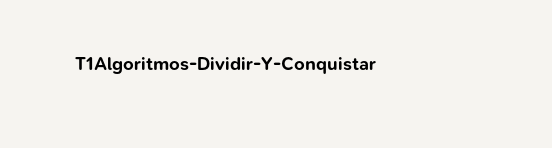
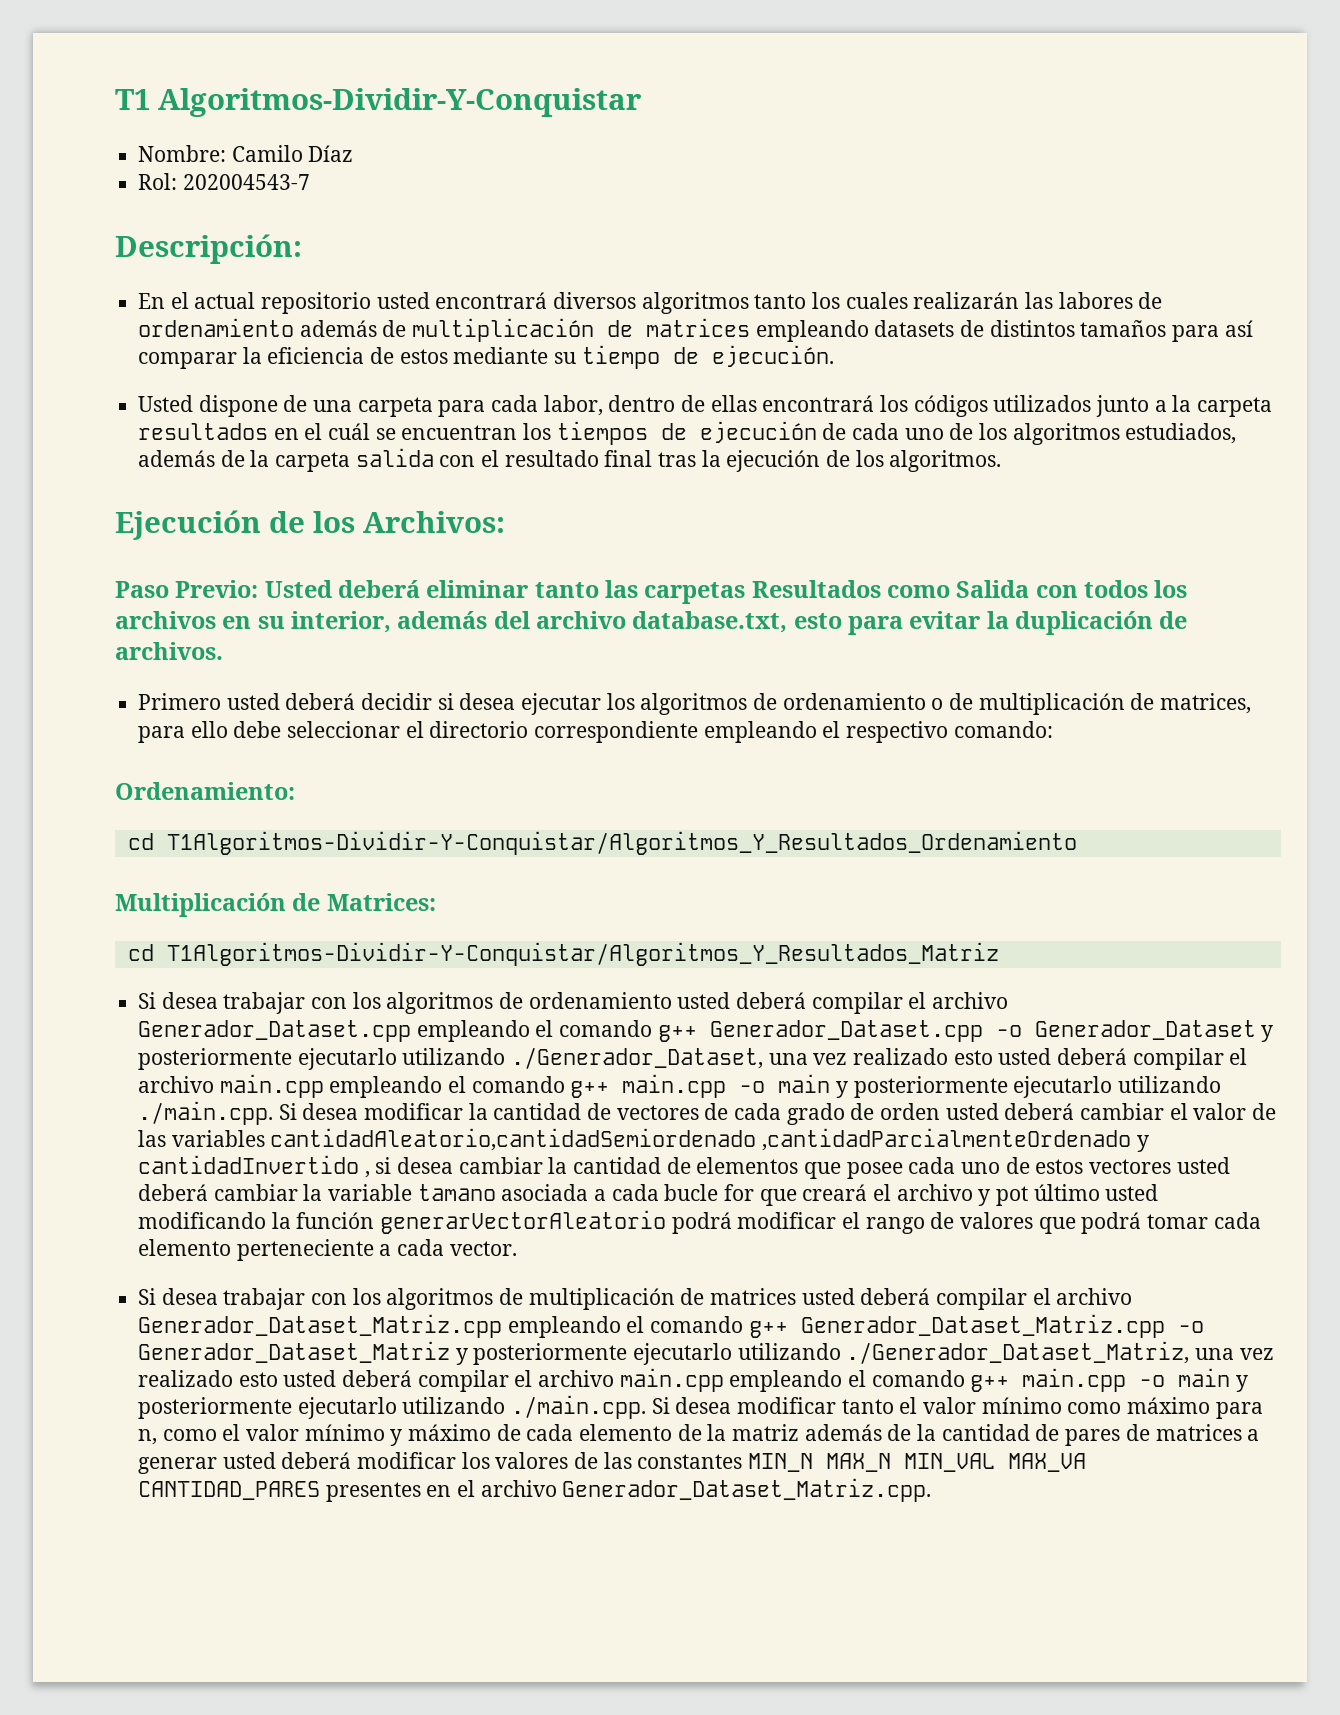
- T1Algoritmos-Dividir-Y-Conquistar
+ T1 Algoritmos-Dividir-Y-Conquistar
+ Nombre: Camilo Díaz
+ Rol: 202004543-7
+ Descripción:
+ En el actual repositorio usted encontrará diversos algoritmos tanto los cuales realizarán las labores de ordenamiento además de multiplicación de matrices empleando datasets de distintos tamaños para así comparar la eficiencia de estos mediante su tiempo de ejecución.
+ Usted dispone de una carpeta para cada labor, dentro de ellas encontrará los códigos utilizados junto a la carpeta resultados en el cuál se encuentran los tiempos de ejecución de cada uno de los algoritmos estudiados, además de la carpeta salida con el resultado final tras la ejecución de los algoritmos.
+ Ejecución de los Archivos:
+ Paso Previo: Usted deberá eliminar tanto las carpetas Resultados como Salida con todos los archivos en su interior, además del archivo database.txt, esto para evitar la duplicación de archivos.
+ Primero usted deberá decidir si desea ejecutar los algoritmos de ordenamiento o de multiplicación de matrices, para ello debe seleccionar el directorio correspondiente empleando el respectivo comando:
+ Ordenamiento:
+ cd T1Algoritmos-Dividir-Y-Conquistar/Algoritmos_Y_Resultados_Ordenamiento
+ Multiplicación de Matrices:
+ cd T1Algoritmos-Dividir-Y-Conquistar/Algoritmos_Y_Resultados_Matriz
+ Si desea trabajar con los algoritmos de ordenamiento usted deberá compilar el archivo Generador_Dataset.cpp empleando el comando g++ Generador_Dataset.cpp -o Generador_Dataset y posteriormente ejecutarlo utilizando ./Generador_Dataset, una vez realizado esto usted deberá compilar el archivo main.cpp empleando el comando g++ main.cpp -o main y posteriormente ejecutarlo utilizando ./main.cpp. Si desea modificar la cantidad de vectores de cada grado de orden usted deberá cambiar el valor de las variables cantidadAleatorio,cantidadSemiordenado ,cantidadParcialmenteOrdenado y cantidadInvertido , si desea cambiar la cantidad de elementos que posee cada uno de estos vectores usted deberá cambiar la variable tamano asociada a cada bucle for que creará el archivo y pot último usted modificando la función generarVectorAleatorio podrá modificar el rango de valores que podrá tomar cada elemento perteneciente a cada vector.
+ Si desea trabajar con los algoritmos de multiplicación de matrices usted deberá compilar el archivo Generador_Dataset_Matriz.cpp empleando el comando g++ Generador_Dataset_Matriz.cpp -o Generador_Dataset_Matriz y posteriormente ejecutarlo utilizando ./Generador_Dataset_Matriz, una vez realizado esto usted deberá compilar el archivo main.cpp empleando el comando g++ main.cpp -o main y posteriormente ejecutarlo utilizando ./main.cpp. Si desea modificar tanto el valor mínimo como máximo para n, como el valor mínimo y máximo de cada elemento de la matriz además de la cantidad de pares de matrices a generar usted deberá modificar los valores de las constantes MIN_N MAX_N MIN_VAL MAX_VA CANTIDAD_PARES presentes en el archivo Generador_Dataset_Matriz.cpp.

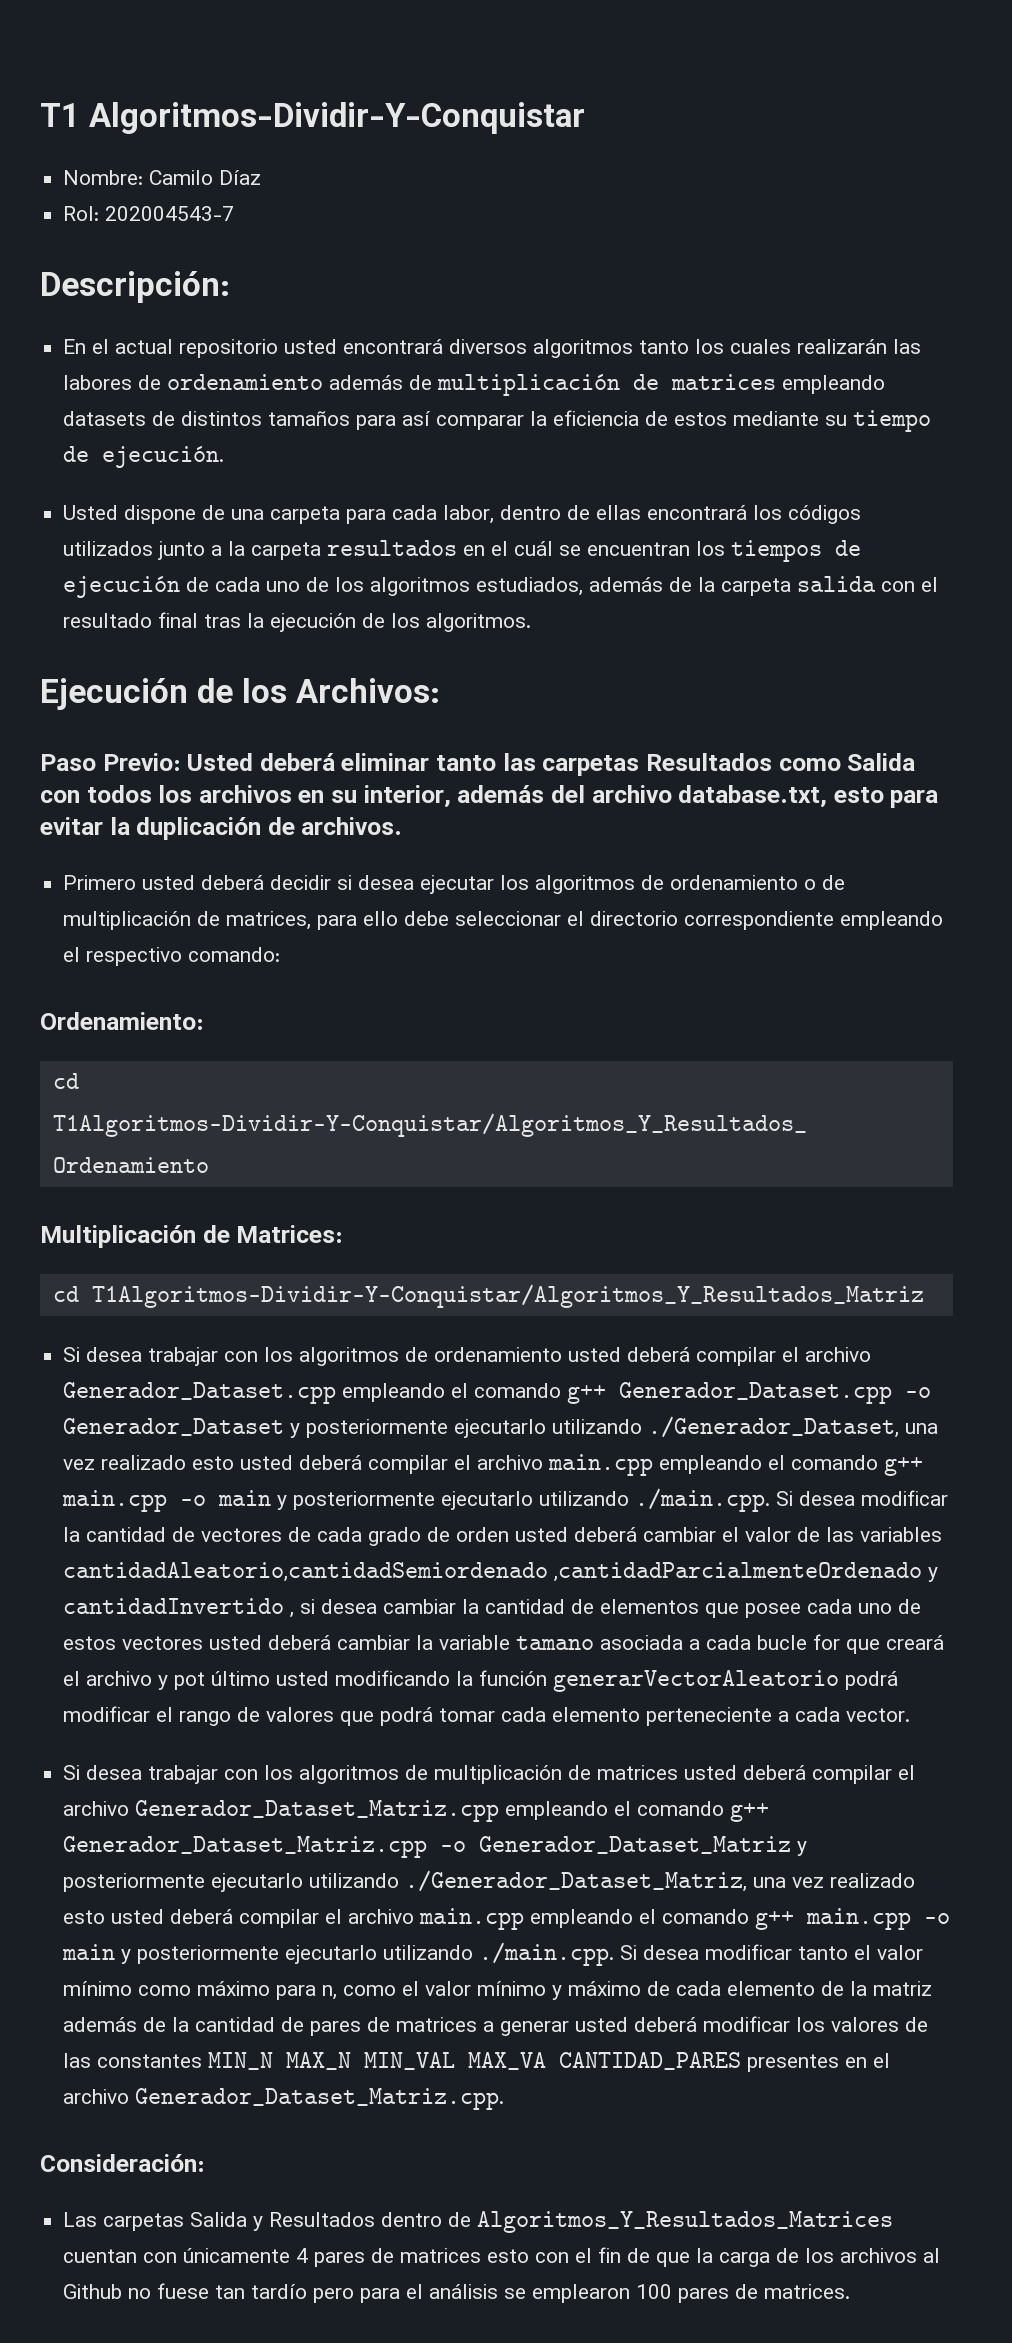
+ Consideración:
+ Las carpetas Salida y Resultados dentro de Algoritmos_Y_Resultados_Matrices cuentan con únicamente 4 pares de matrices esto con el fin de que la carga de los archivos al Github no fuese tan tardío pero para el análisis se emplearon 100 pares de matrices.

